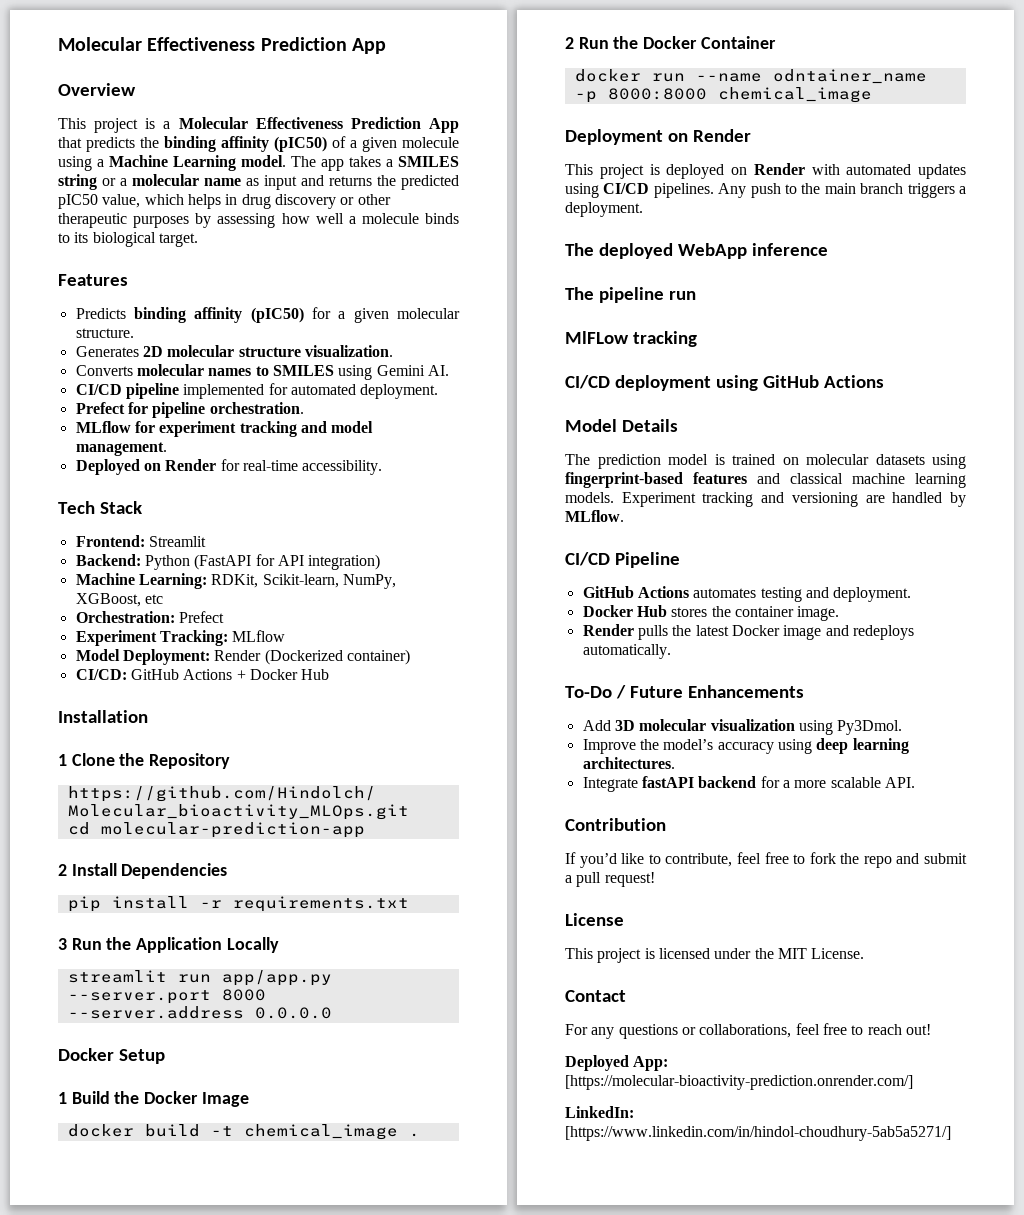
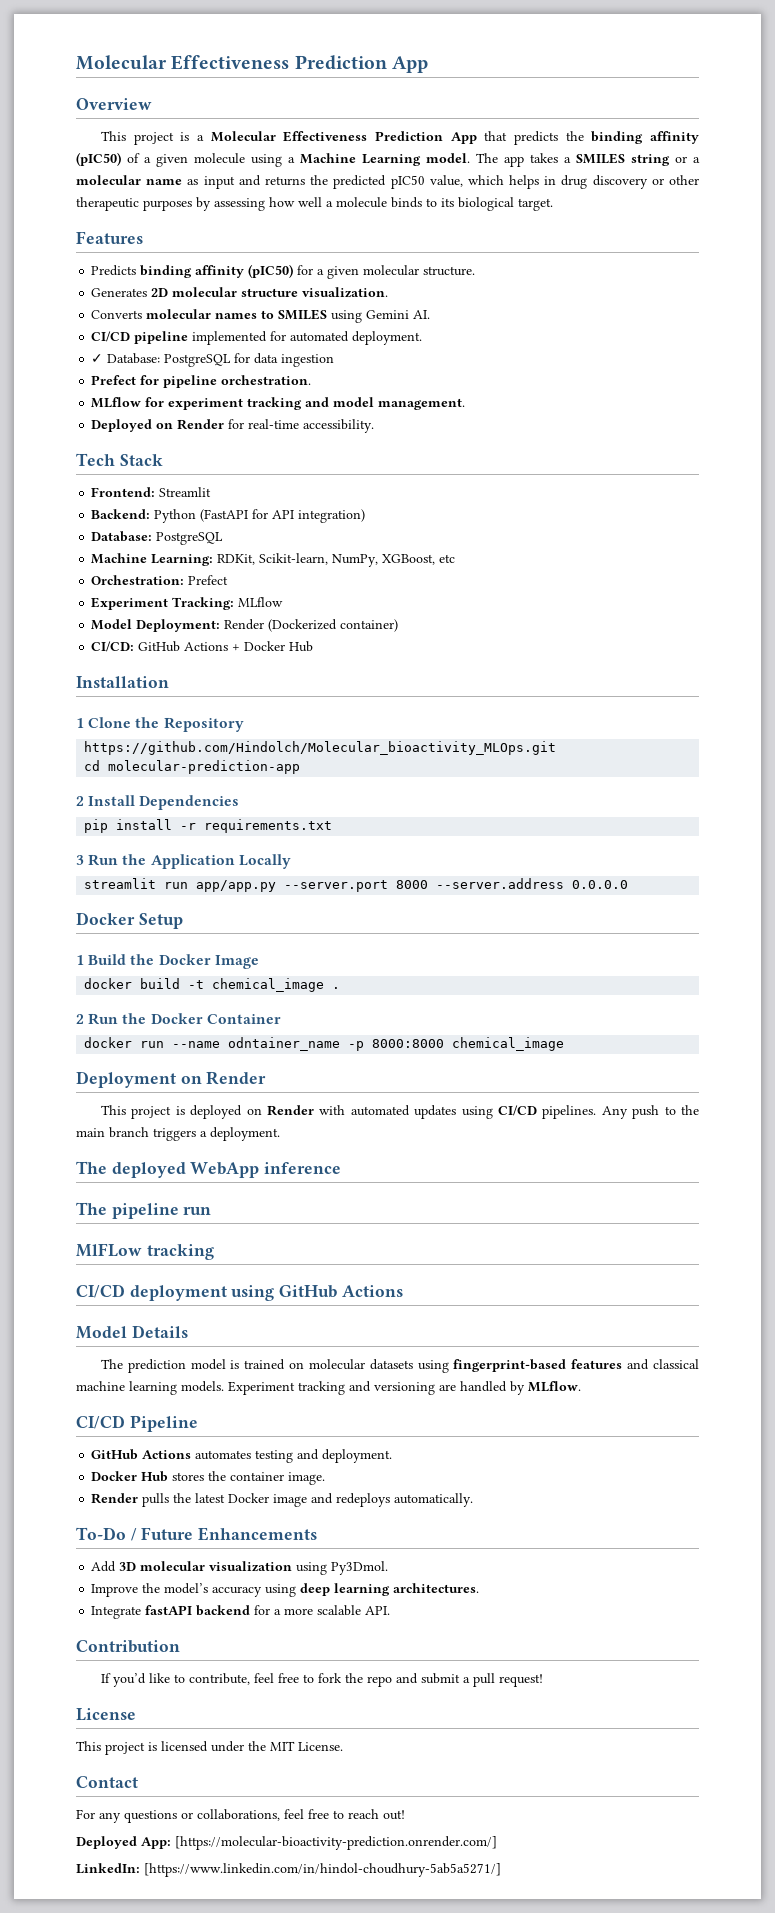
+ ✓ Database: PostgreSQL for data ingestion
  Backend: Python (FastAPI for API integration)
+ Database: PostgreSQL

